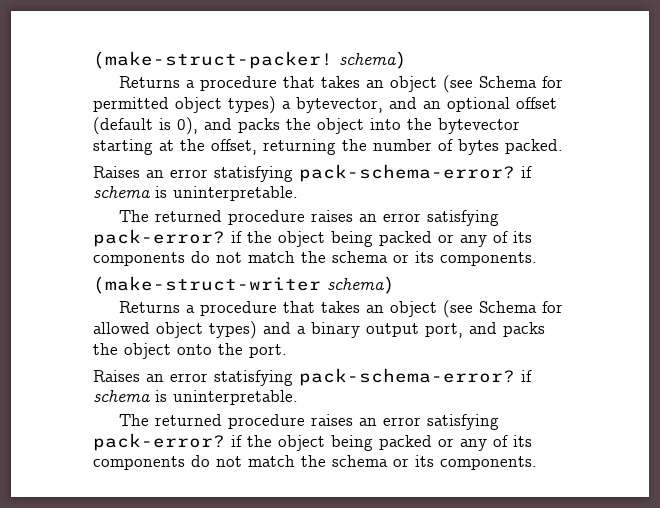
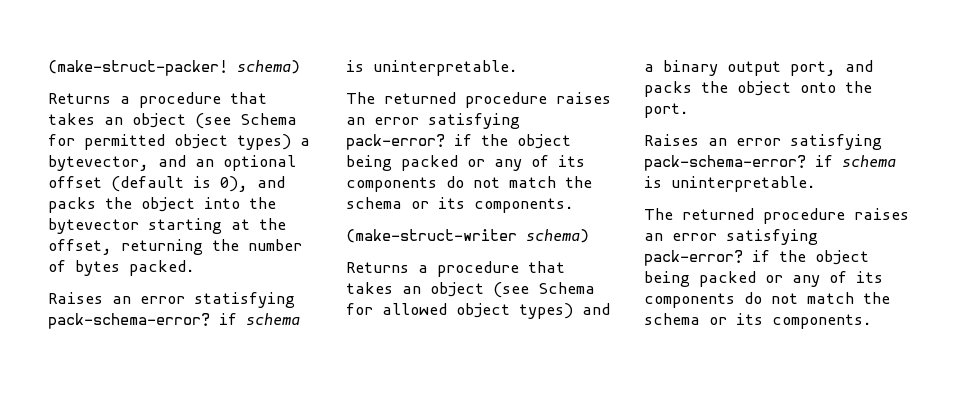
  Returns a procedure that takes an object (see Schema for allowed object types) and a binary output port, and packs the object onto the port.
- Raises an error statisfying pack-schema-error? if schema is uninterpretable.
+ Raises an error satisfying pack-schema-error? if schema is uninterpretable.

